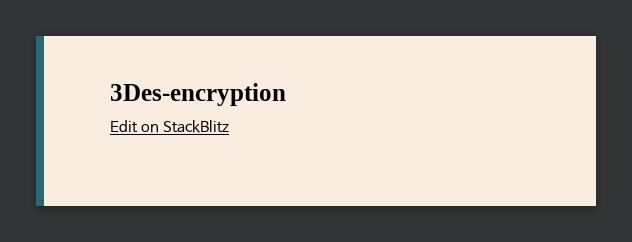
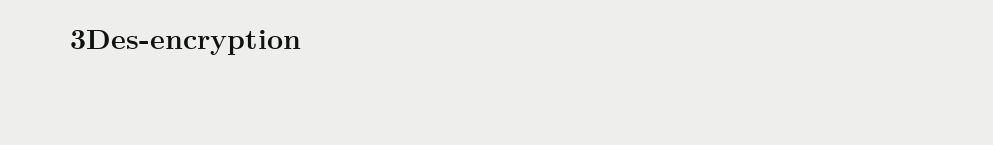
- Edit on StackBlitz

